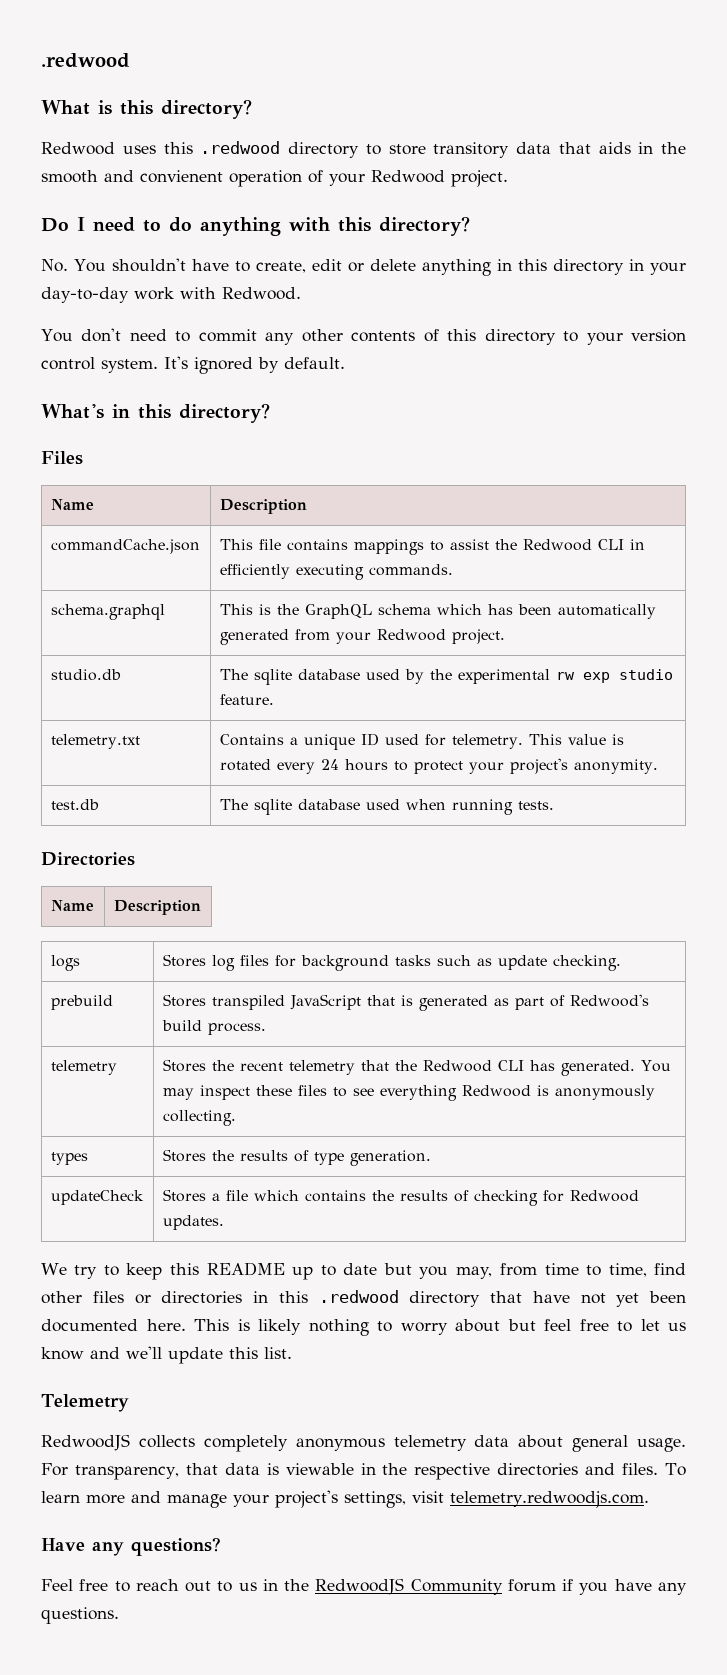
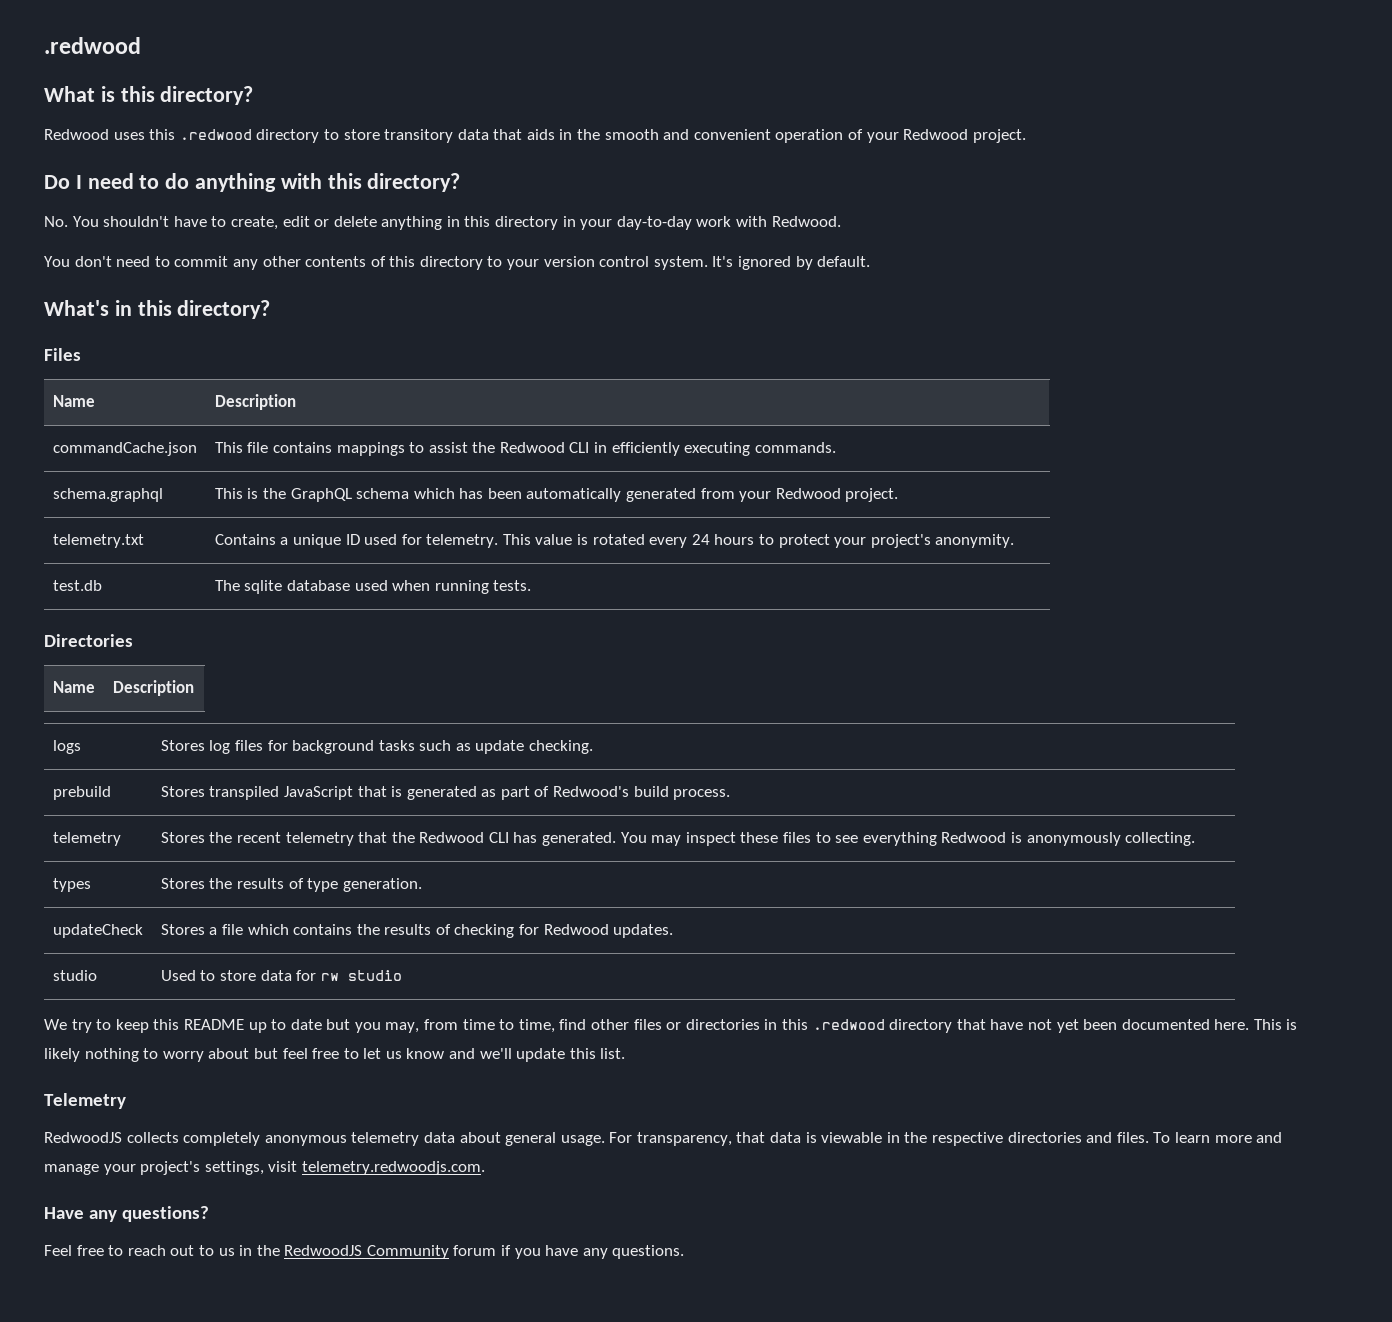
- Redwood uses this .redwood directory to store transitory data that aids in the smooth and convienent operation of your Redwood project.
+ Redwood uses this .redwood directory to store transitory data that aids in the smooth and convenient operation of your Redwood project.
- studio.db | The sqlite database used by the experimental rw exp studio feature.
+ studio | Used to store data for rw studio

